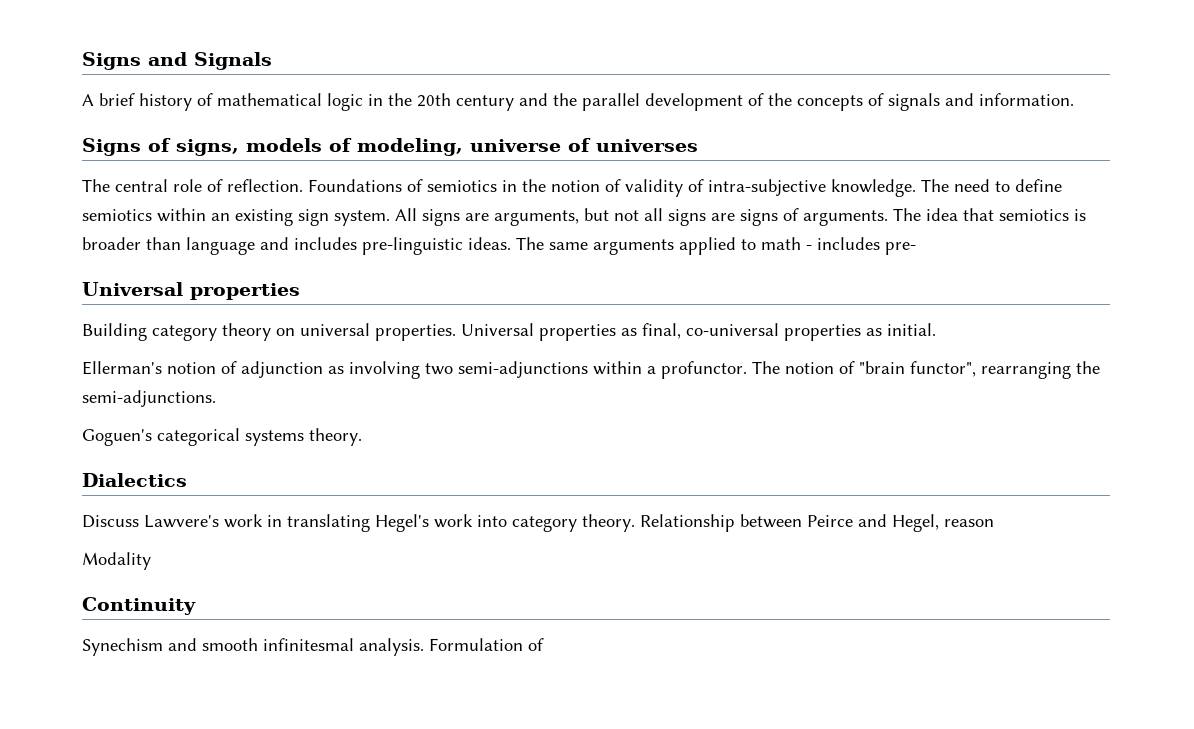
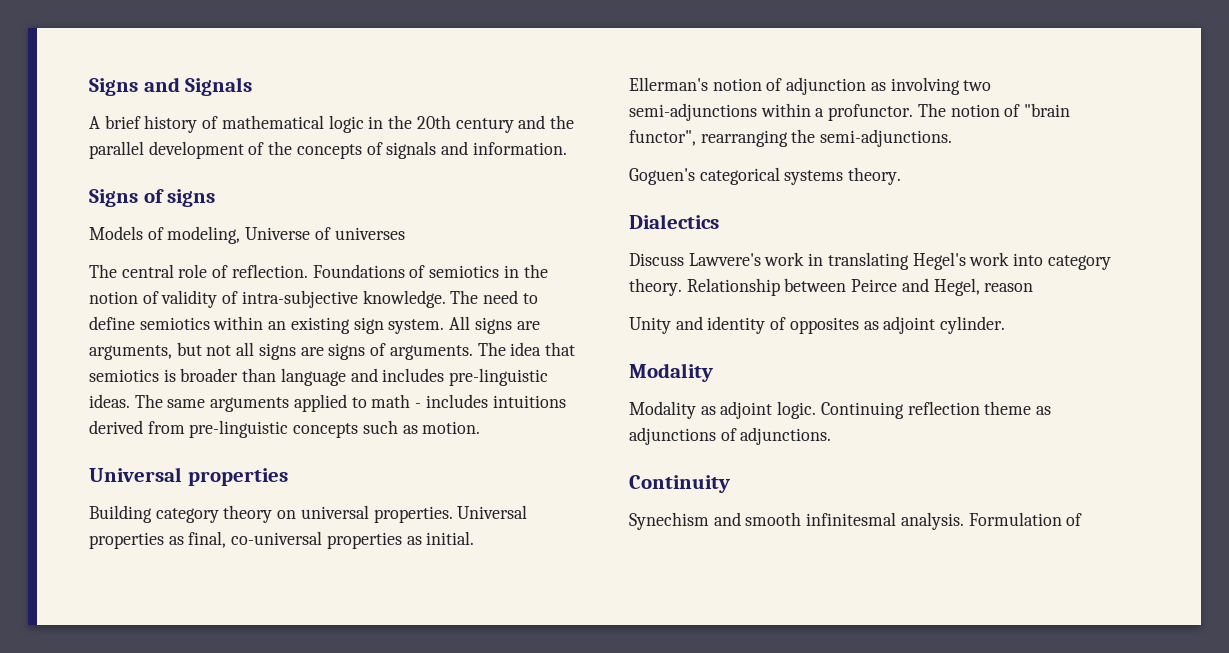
- Signs of signs, models of modeling, universe of universes
+ Signs of signs
+ Models of modeling, Universe of universes
- The same arguments applied to math - includes pre-
+ The same arguments applied to math - includes intuitions derived from pre-linguistic concepts such as motion.
+ Unity and identity of opposites as adjoint cylinder.
  Modality
+ Modality as adjoint logic. Continuing reflection theme as adjunctions of adjunctions.

